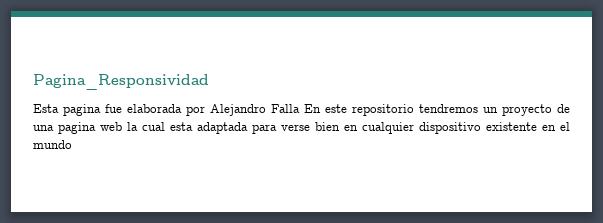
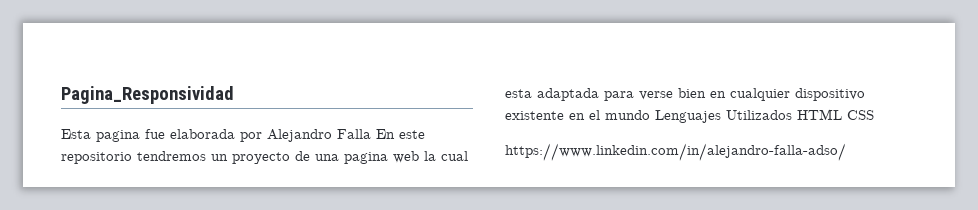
- Esta pagina fue elaborada por Alejandro Falla En este repositorio tendremos un proyecto de una pagina web la cual esta adaptada para verse bien en cualquier dispositivo existente en el mundo
+ Esta pagina fue elaborada por Alejandro Falla En este repositorio tendremos un proyecto de una pagina web la cual esta adaptada para verse bien en cualquier dispositivo existente en el mundo Lenguajes Utilizados HTML CSS
+ https://www.linkedin.com/in/alejandro-falla-adso/

